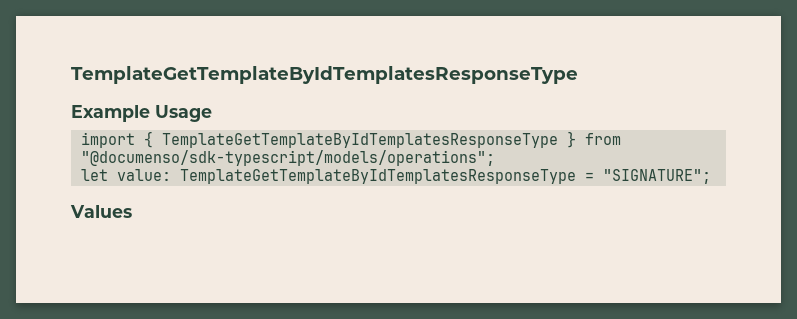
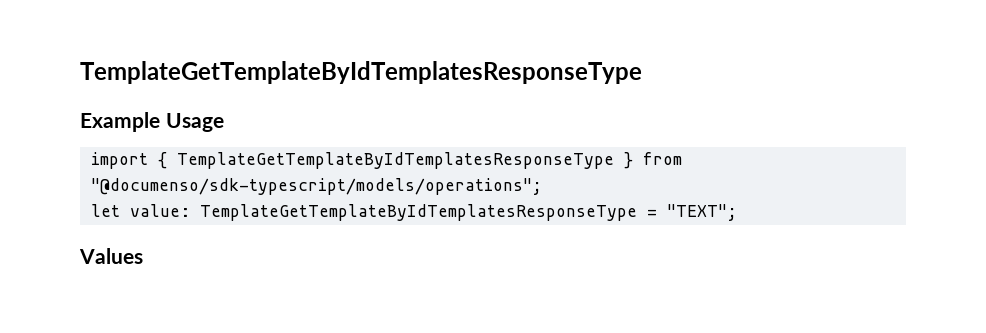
- let value: TemplateGetTemplateByIdTemplatesResponseType = "SIGNATURE";
+ let value: TemplateGetTemplateByIdTemplatesResponseType = "TEXT";

